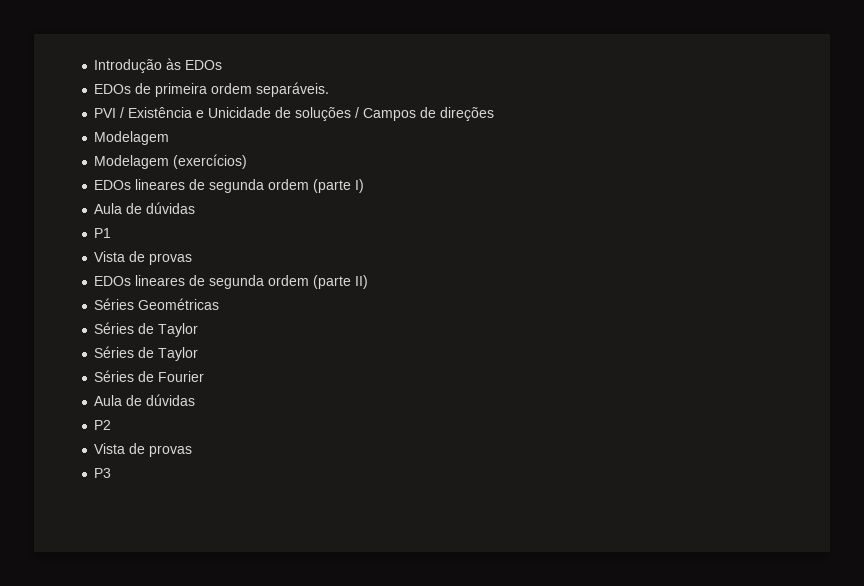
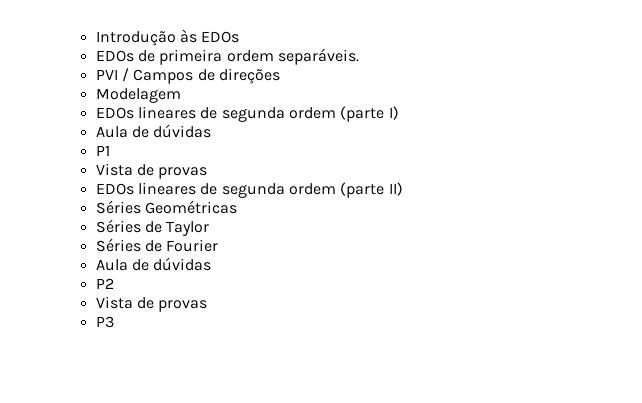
- PVI / Existência e Unicidade de soluções / Campos de direções
+ PVI / Campos de direções
- Modelagem (exercícios)
  Séries Geométricas
- Séries de Taylor

